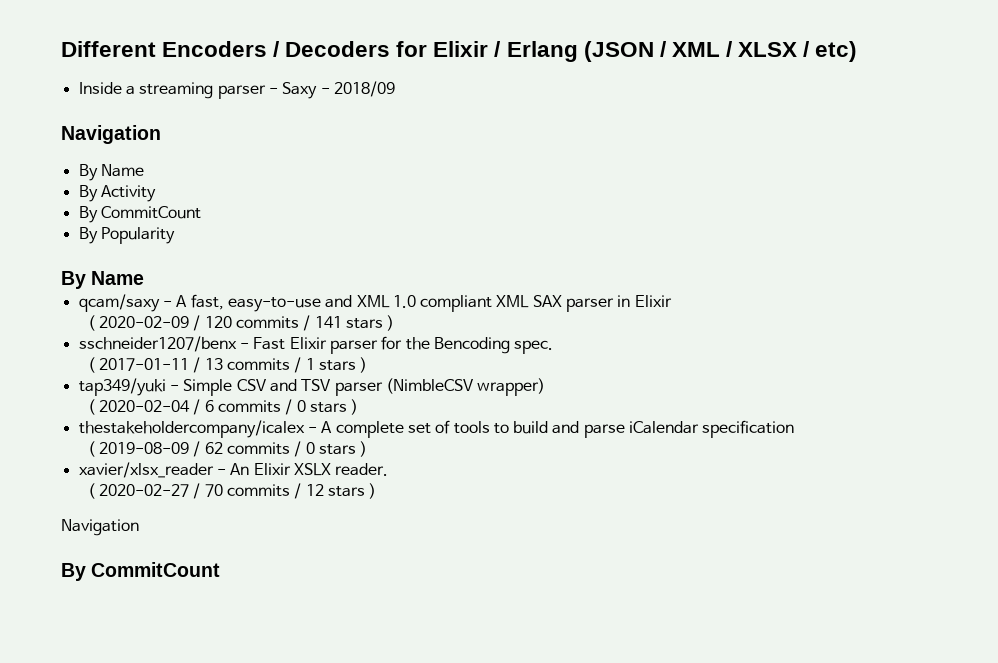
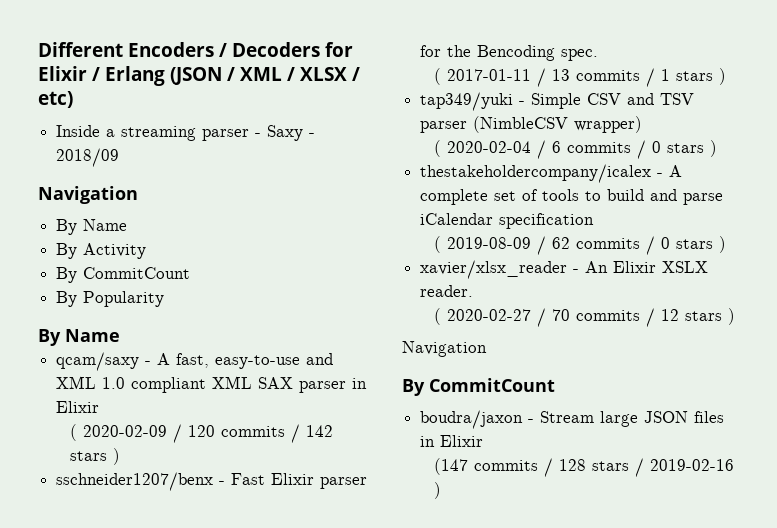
- ( 2020-02-09 / 120 commits / 141 stars )
+ ( 2020-02-09 / 120 commits / 142 stars )
+ boudra/jaxon - Stream large JSON files in Elixir
+ (147 commits / 128 stars / 2019-02-16 )

